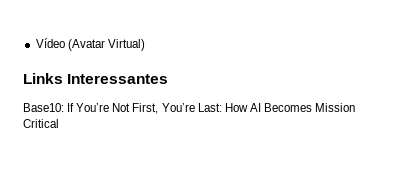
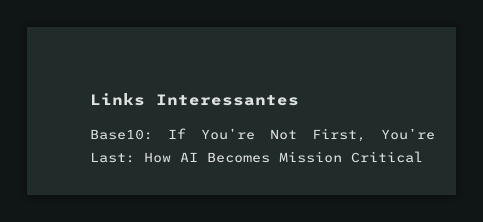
- Vídeo (Avatar Virtual)

